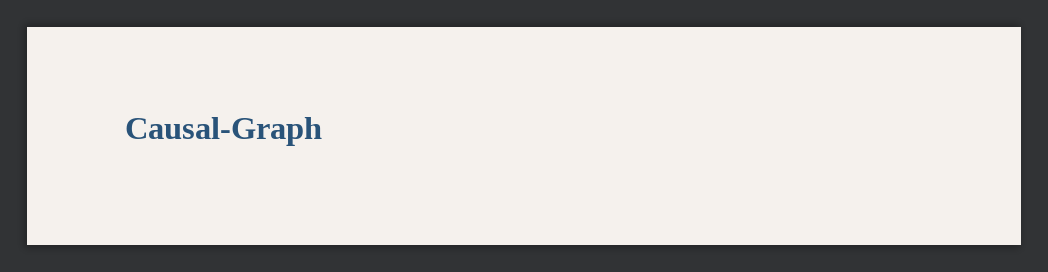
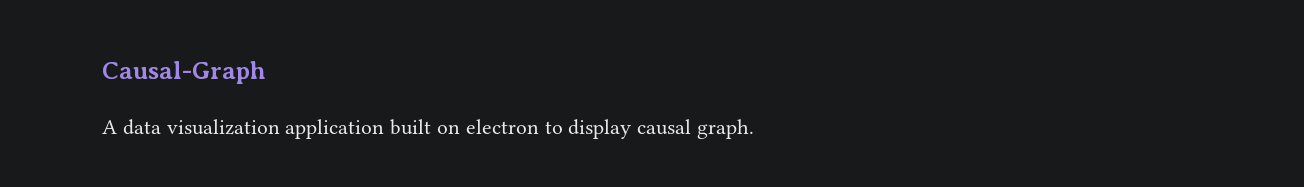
+ A data visualization application built on electron to display causal graph.

